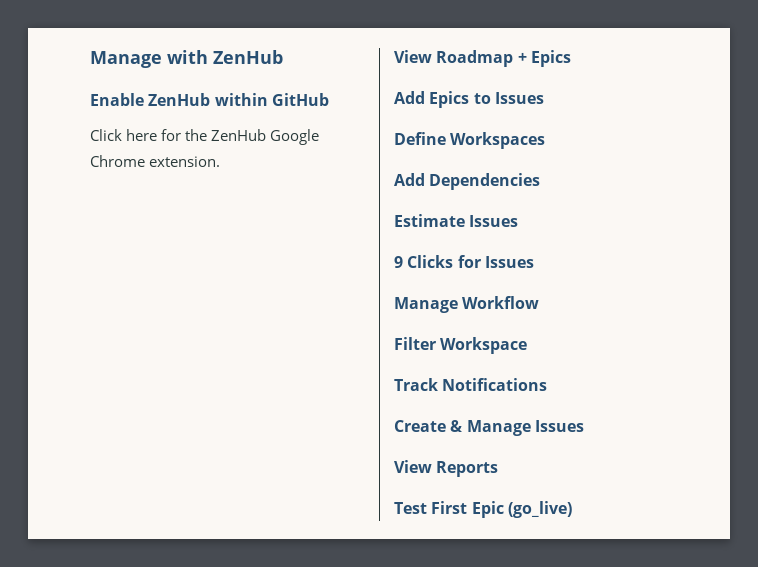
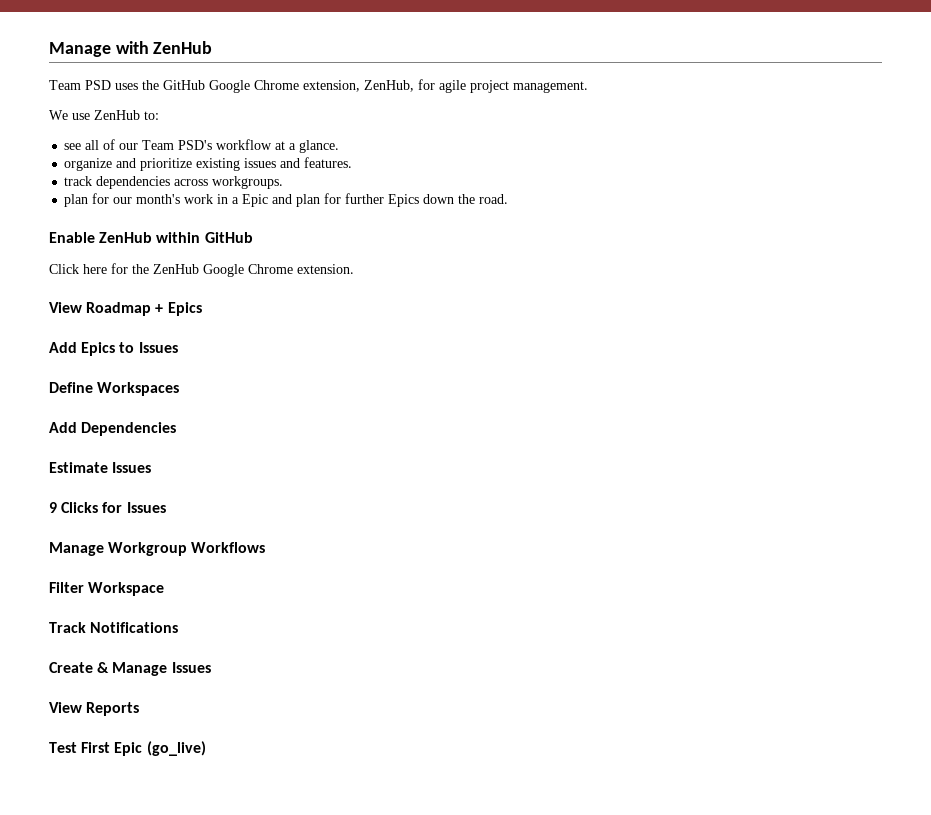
+ Team PSD uses the GitHub Google Chrome extension, ZenHub, for agile project management.
+ We use ZenHub to:
+ see all of our Team PSD's workflow at a glance.
+ organize and prioritize existing issues and features.
+ track dependencies across workgroups.
+ plan for our month's work in a Epic and plan for further Epics down the road.
- Manage Workflow
+ Manage Workgroup Workflows

